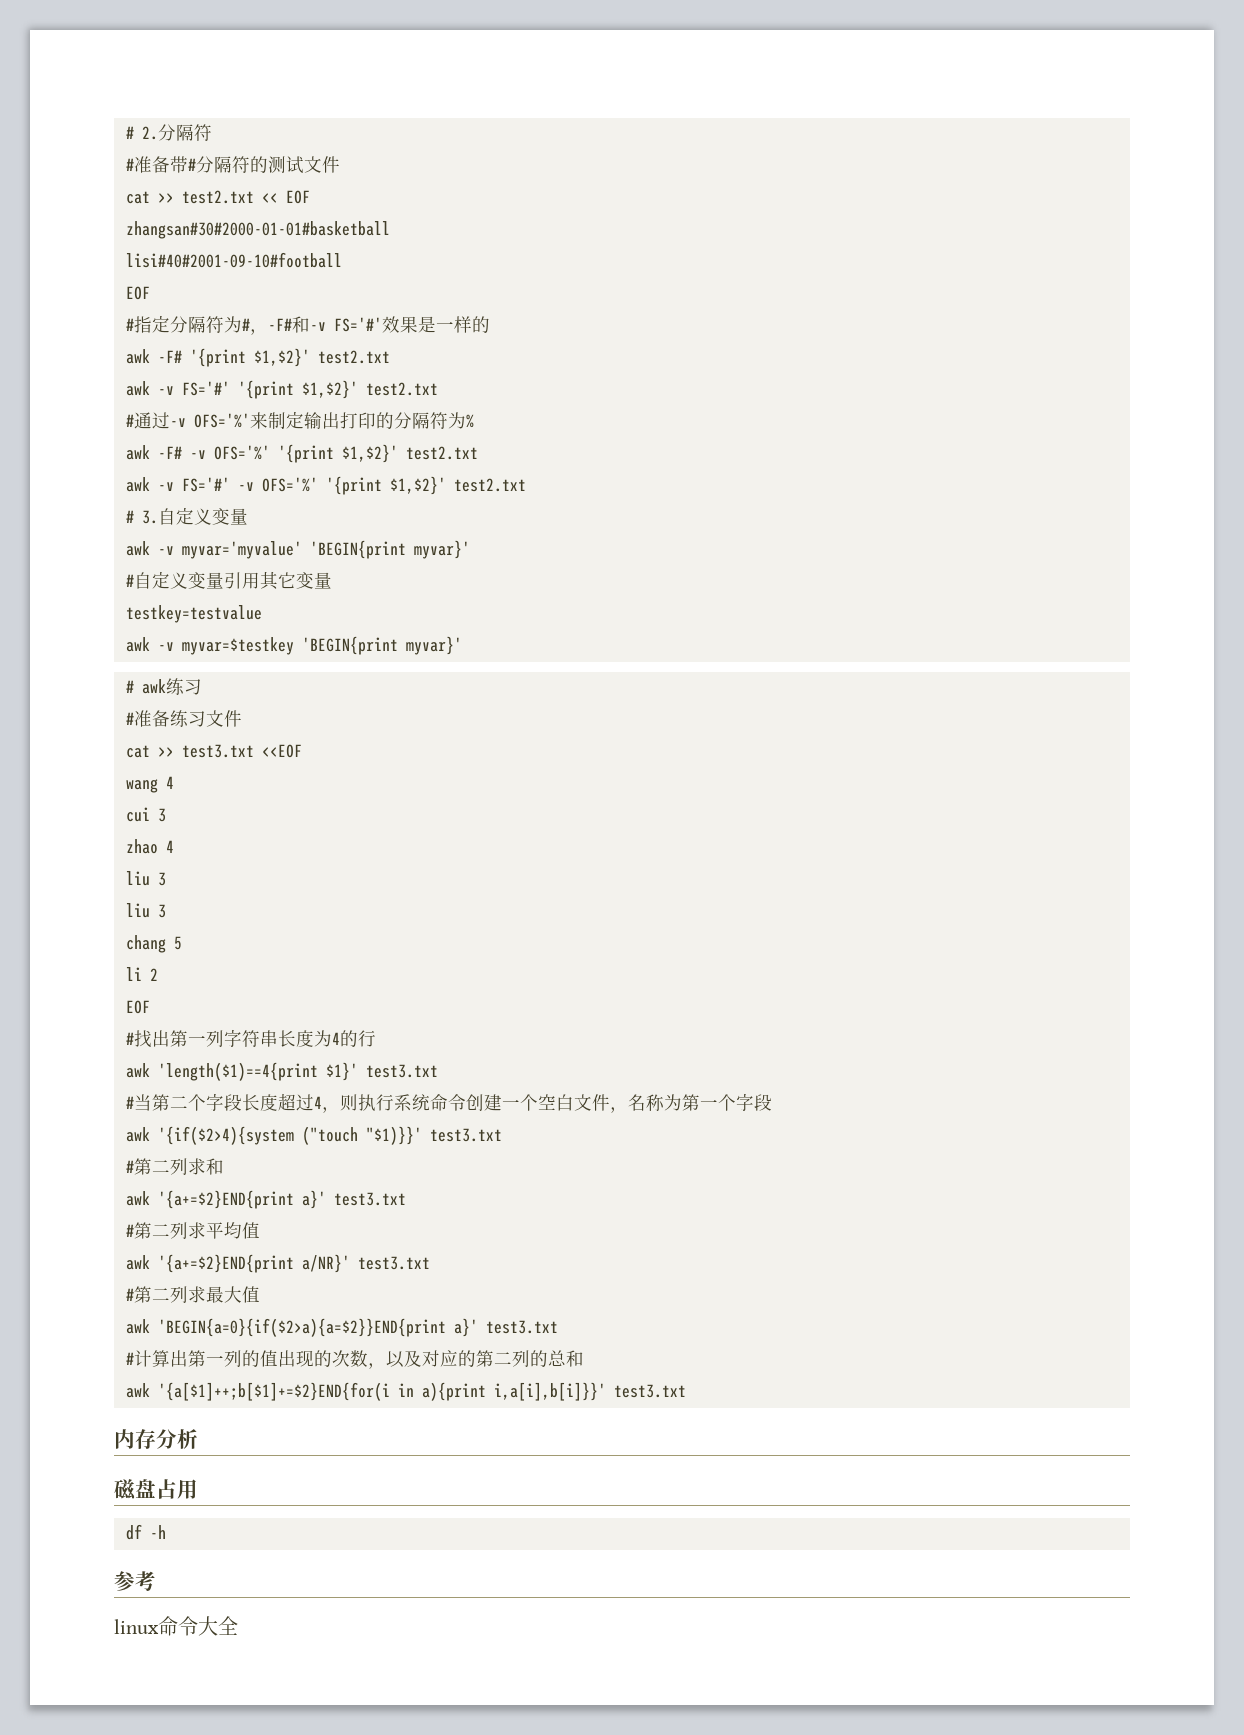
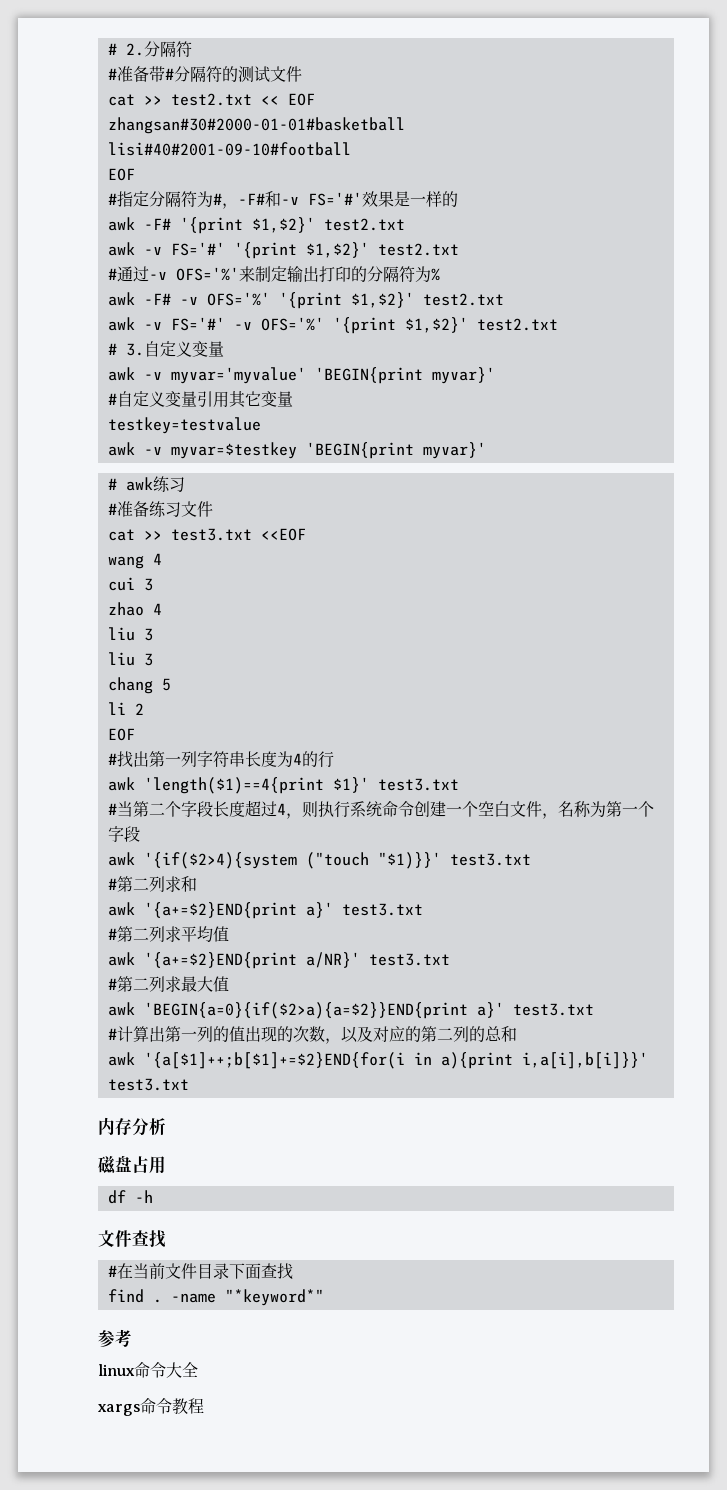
+ 文件查找
+ #在当前文件目录下面查找
+ find . -name "*keyword*"
+ xargs命令教程

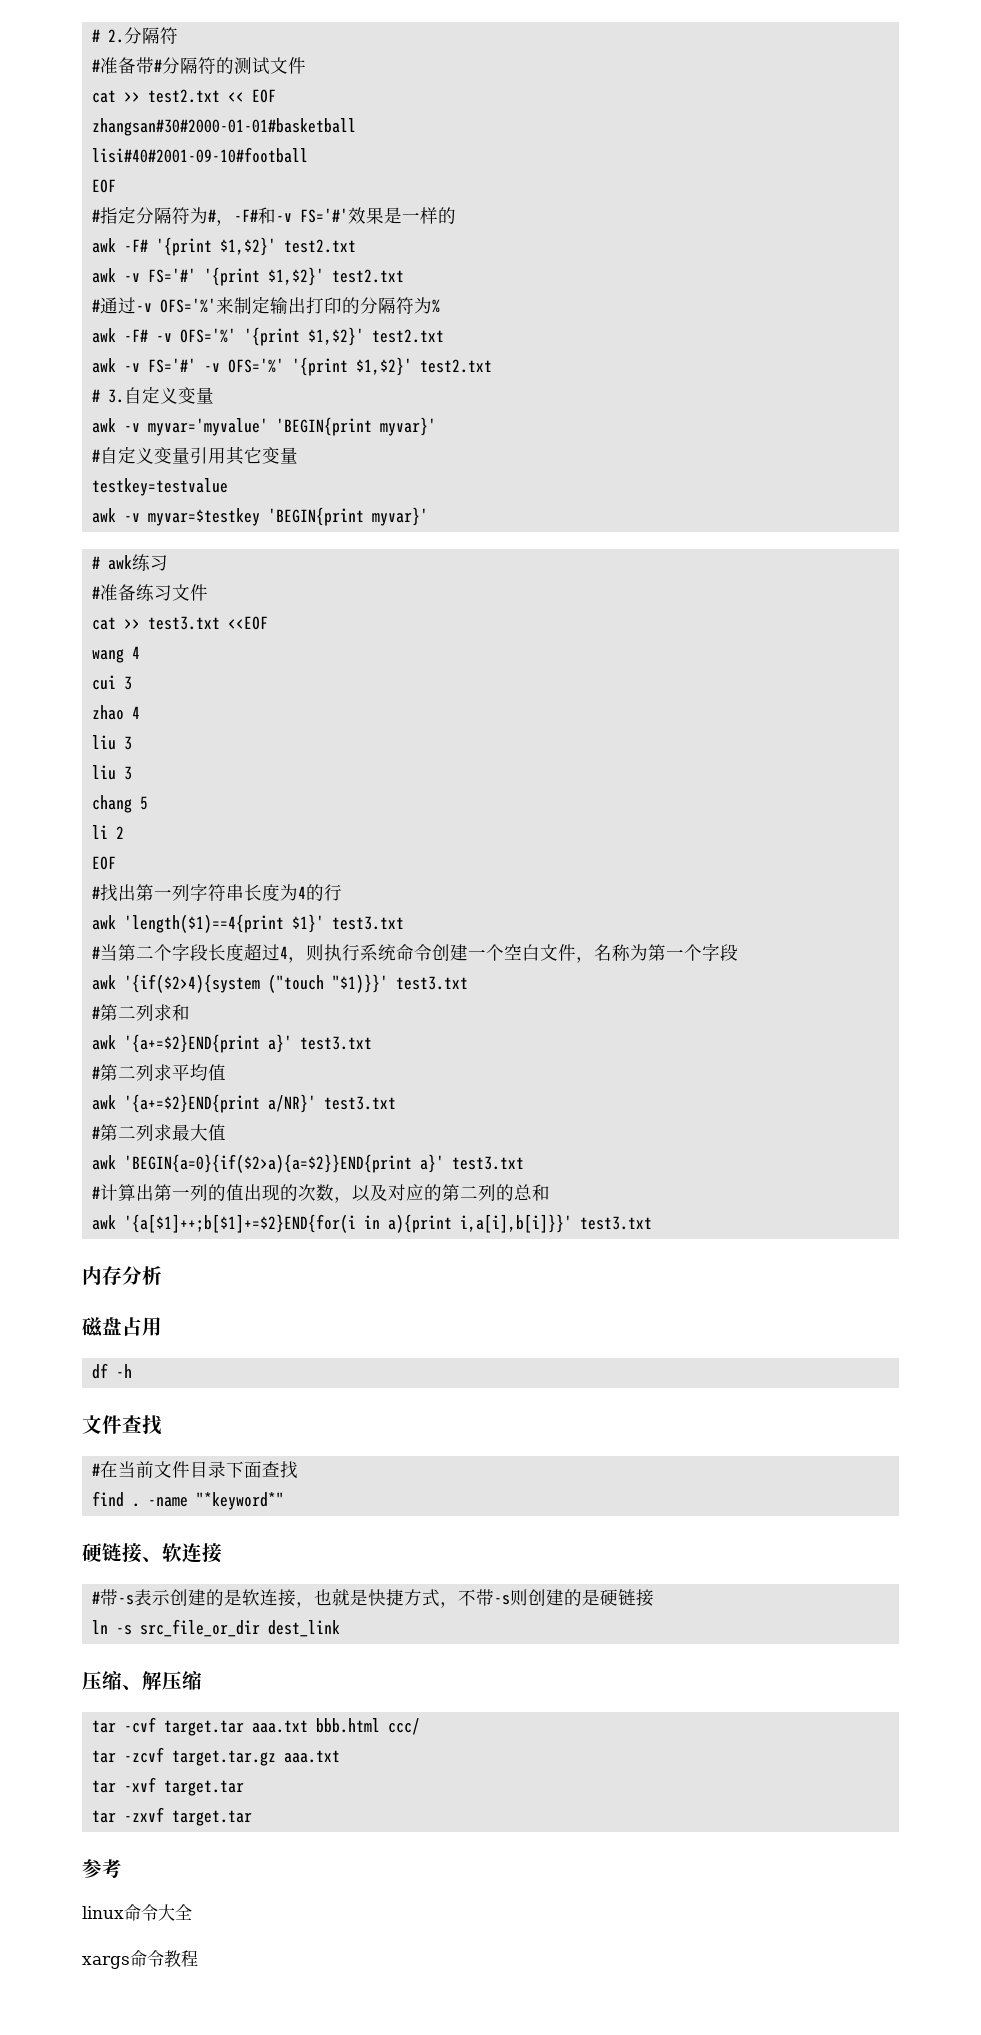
+ 硬链接、软连接
+ #带-s表示创建的是软连接，也就是快捷方式，不带-s则创建的是硬链接
+ ln -s src_file_or_dir dest_link
+ 压缩、解压缩
+ tar -cvf target.tar aaa.txt bbb.html ccc/
+ tar -zcvf target.tar.gz aaa.txt
+ tar -xvf target.tar
+ tar -zxvf target.tar

